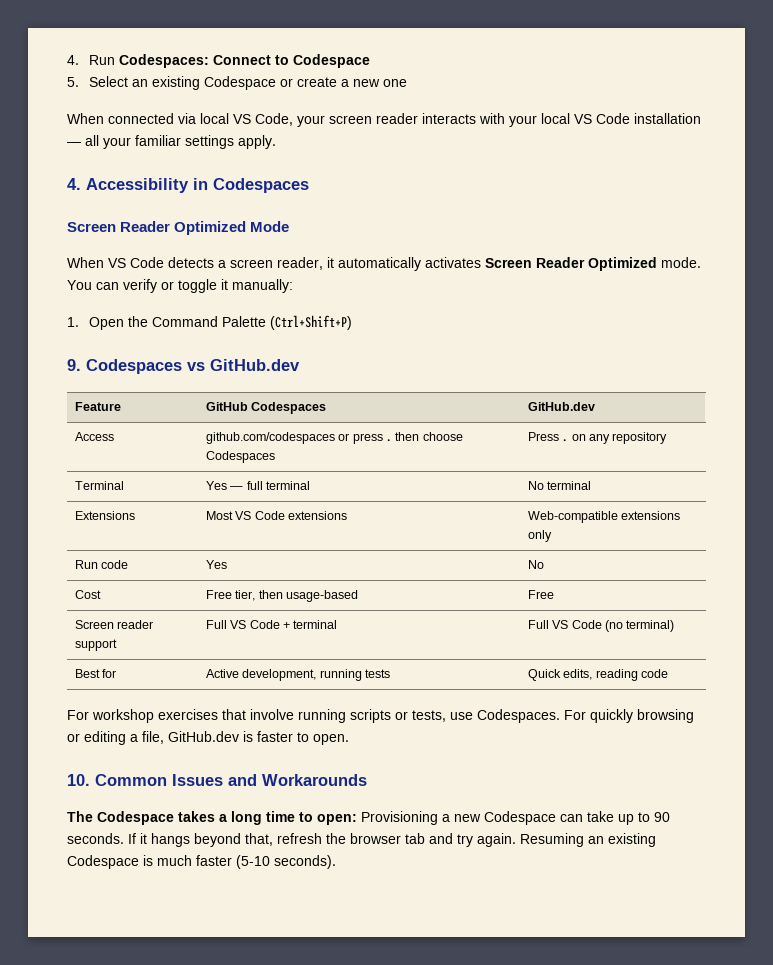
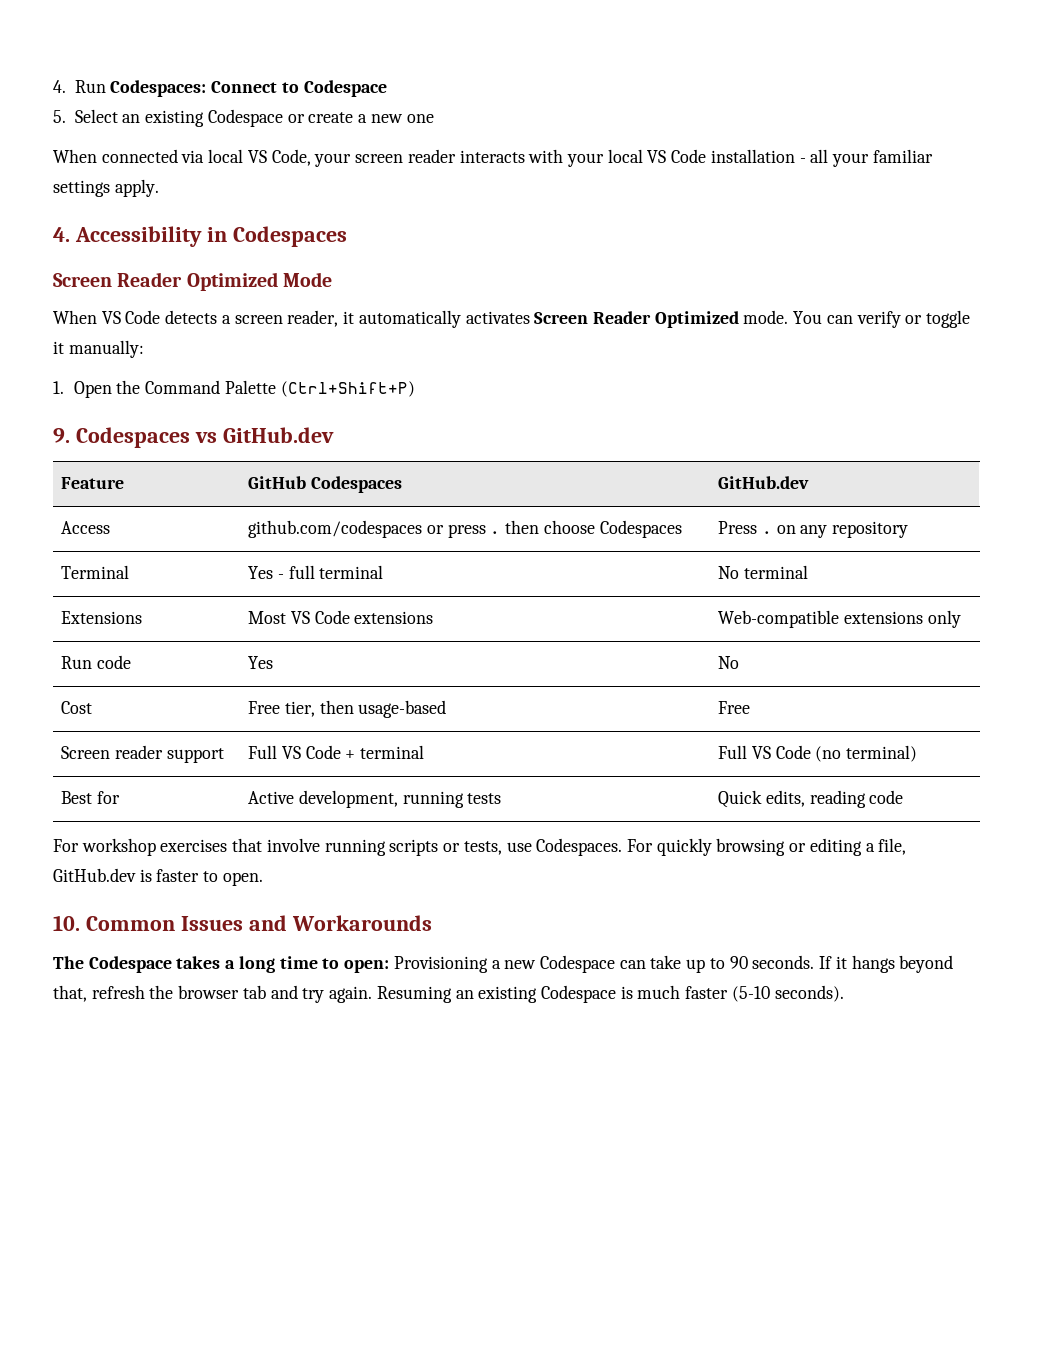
- When connected via local VS Code, your screen reader interacts with your local VS Code installation — all your familiar settings apply.
+ When connected via local VS Code, your screen reader interacts with your local VS Code installation - all your familiar settings apply.
- Terminal | Yes — full terminal | No terminal
+ Terminal | Yes - full terminal | No terminal

